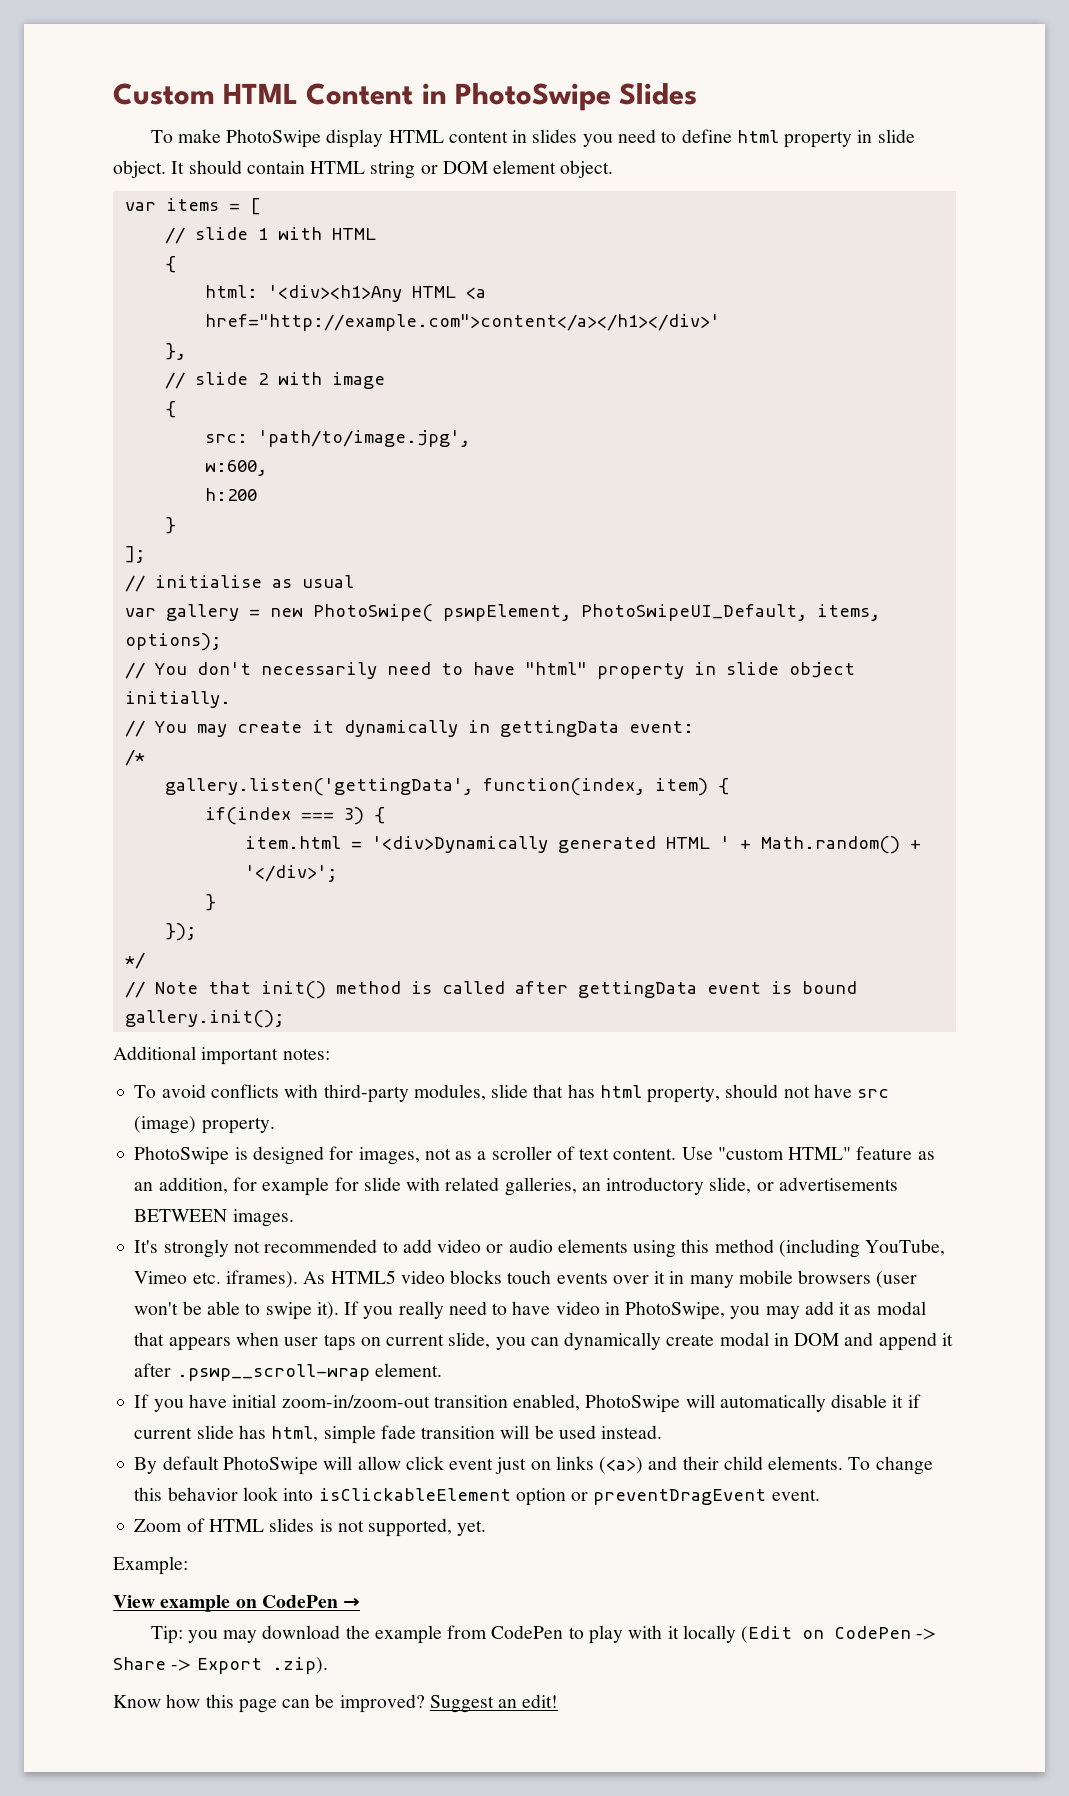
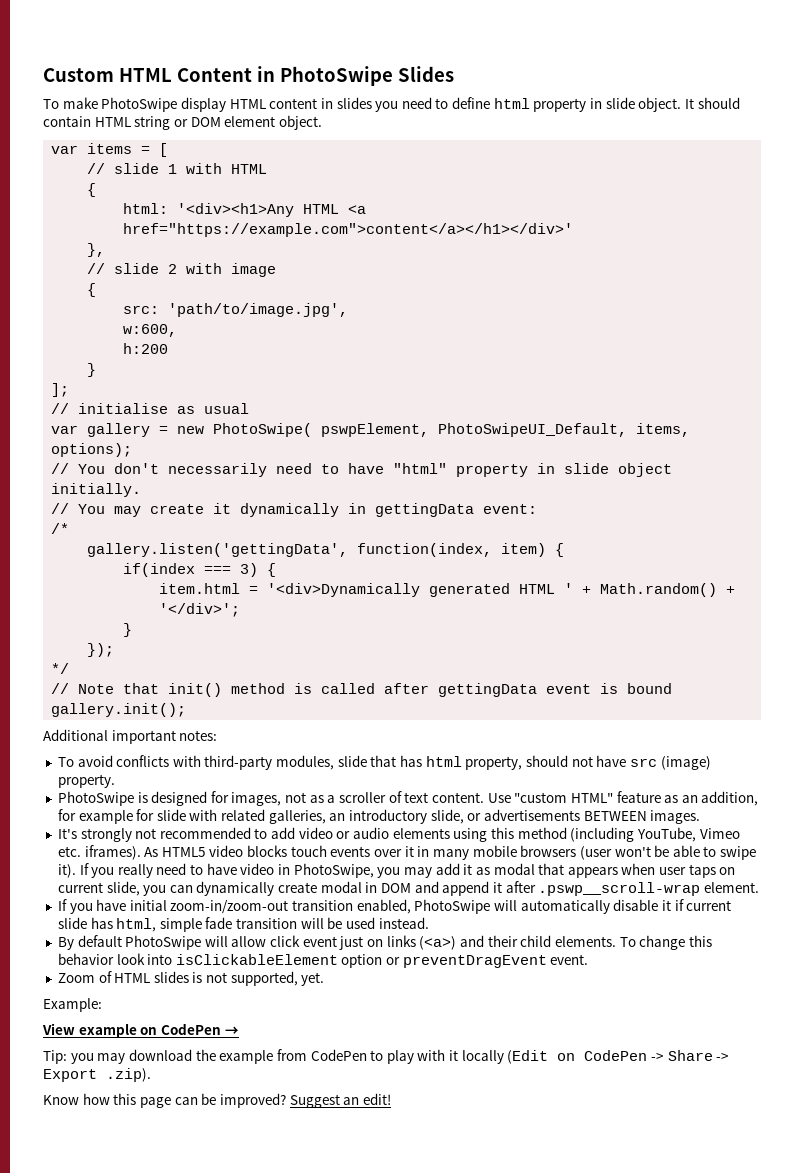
- html: '<div><h1>Any HTML <a href="http://example.com">content</a></h1></div>'
+ html: '<div><h1>Any HTML <a href="https://example.com">content</a></h1></div>'

